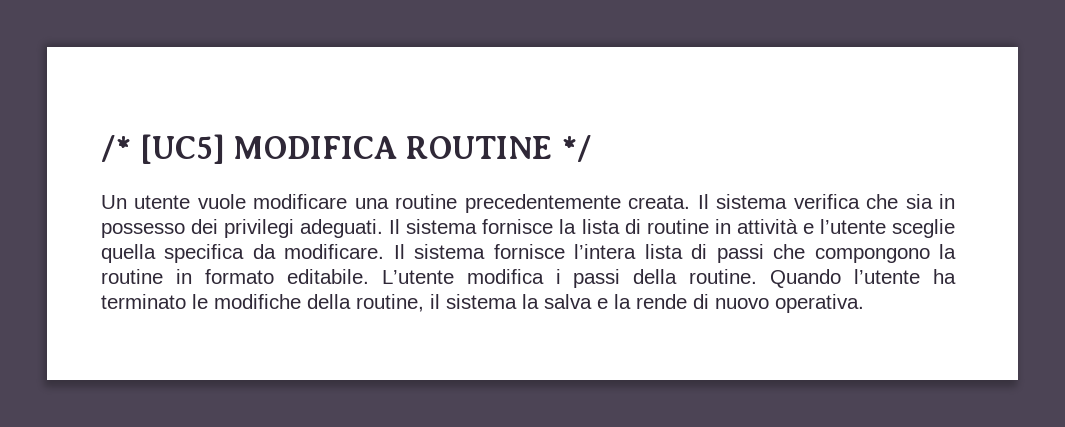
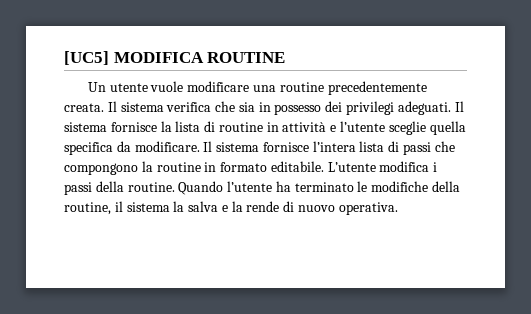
- /* [UC5] MODIFICA ROUTINE */
+ [UC5] MODIFICA ROUTINE

